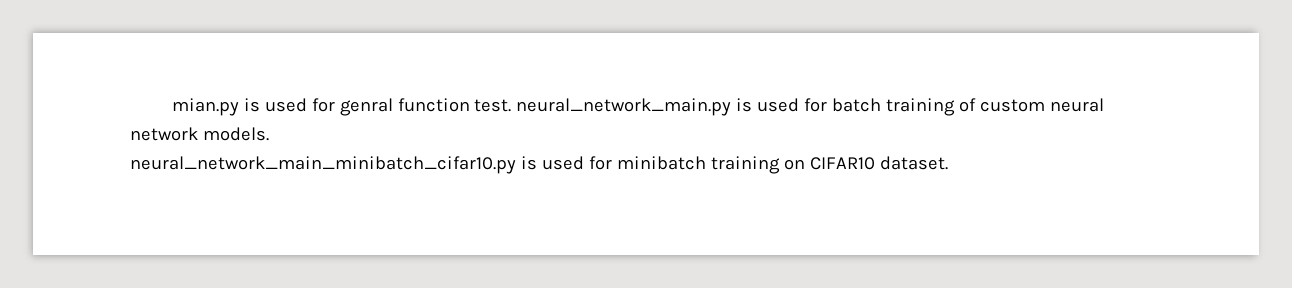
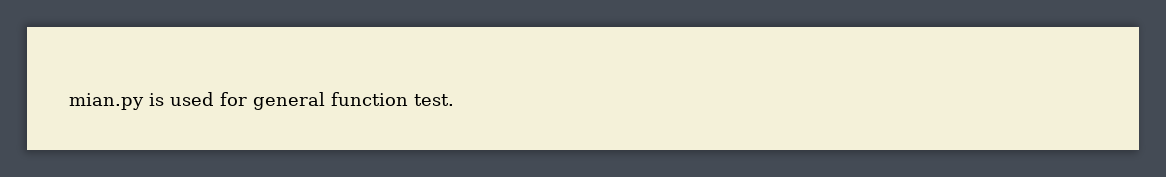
- mian.py is used for genral function test. neural_network_main.py is used for batch training of custom neural network models.
- neural_network_main_minibatch_cifar10.py is used for minibatch training on CIFAR10 dataset.
+ mian.py is used for general function test.

